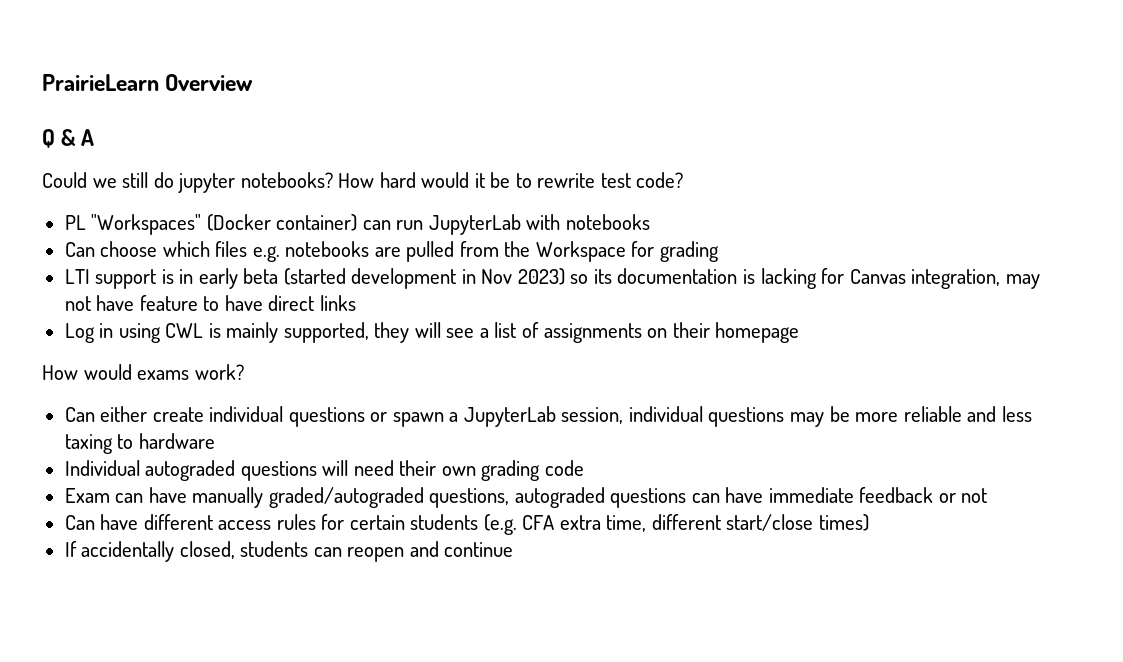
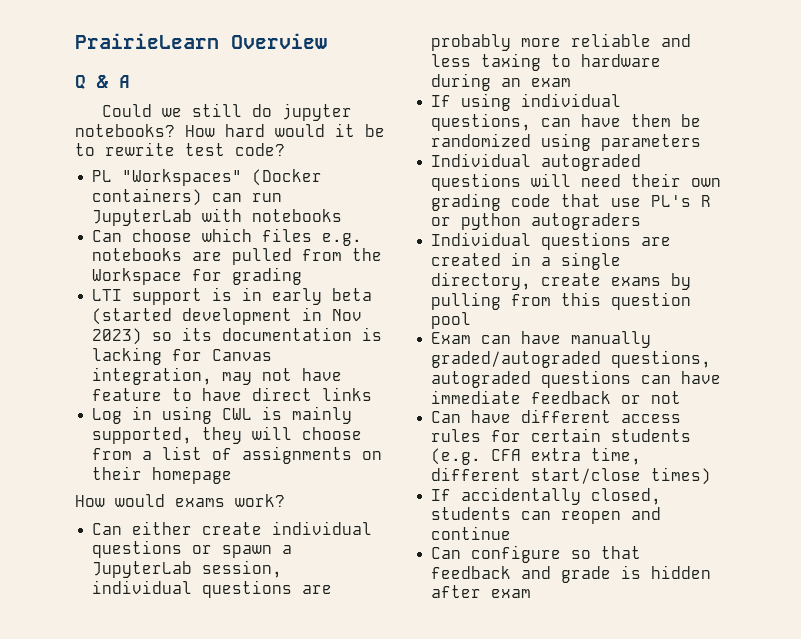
- PL "Workspaces" (Docker container) can run JupyterLab with notebooks
+ PL "Workspaces" (Docker containers) can run JupyterLab with notebooks
- Log in using CWL is mainly supported, they will see a list of assignments on their homepage
+ Log in using CWL is mainly supported, they will choose from a list of assignments on their homepage
- Can either create individual questions or spawn a JupyterLab session, individual questions may be more reliable and less taxing to hardware
+ Can either create individual questions or spawn a JupyterLab session, individual questions are probably more reliable and less taxing to hardware during an exam
+ If using individual questions, can have them be randomized using parameters
- Individual autograded questions will need their own grading code
+ Individual autograded questions will need their own grading code that use PL's R or python autograders
+ Individual questions are created in a single directory, create exams by pulling from this question pool
+ Can configure so that feedback and grade is hidden after exam

